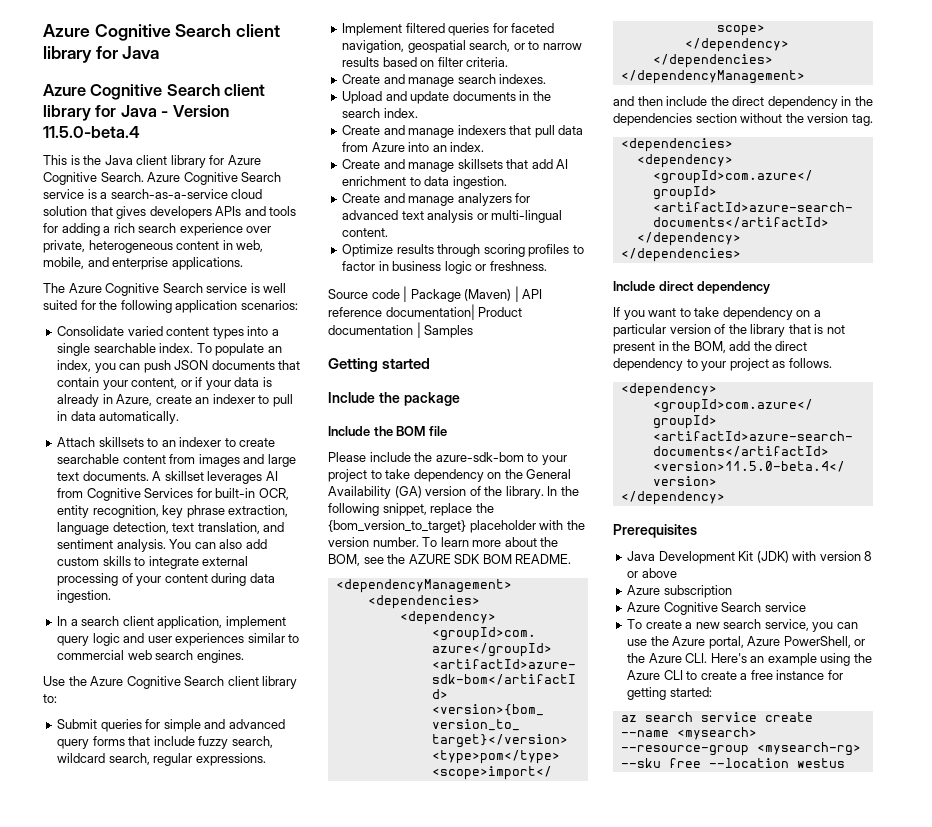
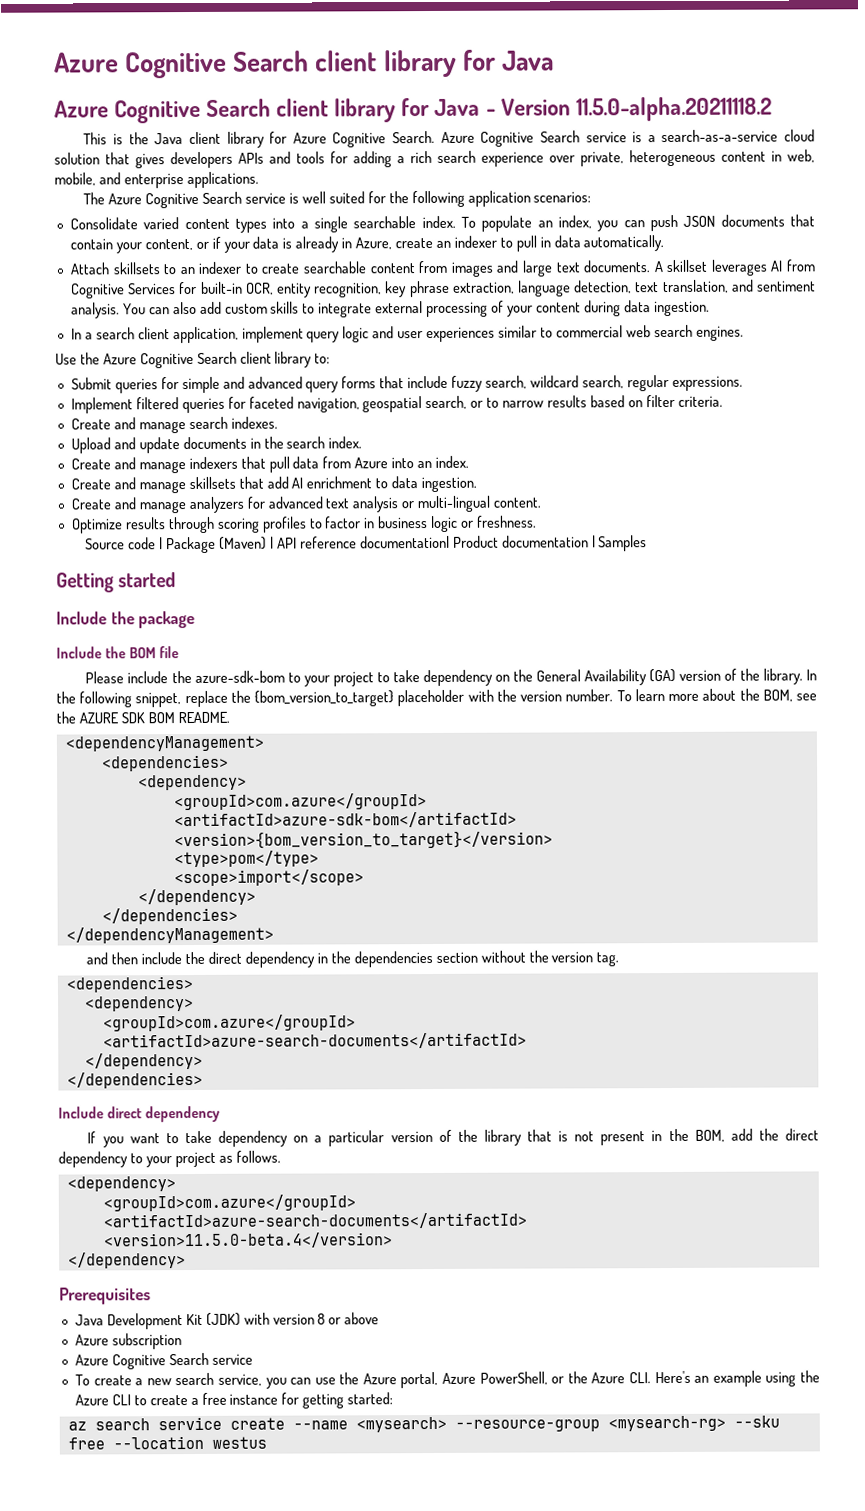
- Azure Cognitive Search client library for Java - Version 11.5.0-beta.4
+ Azure Cognitive Search client library for Java - Version 11.5.0-alpha.20211118.2

